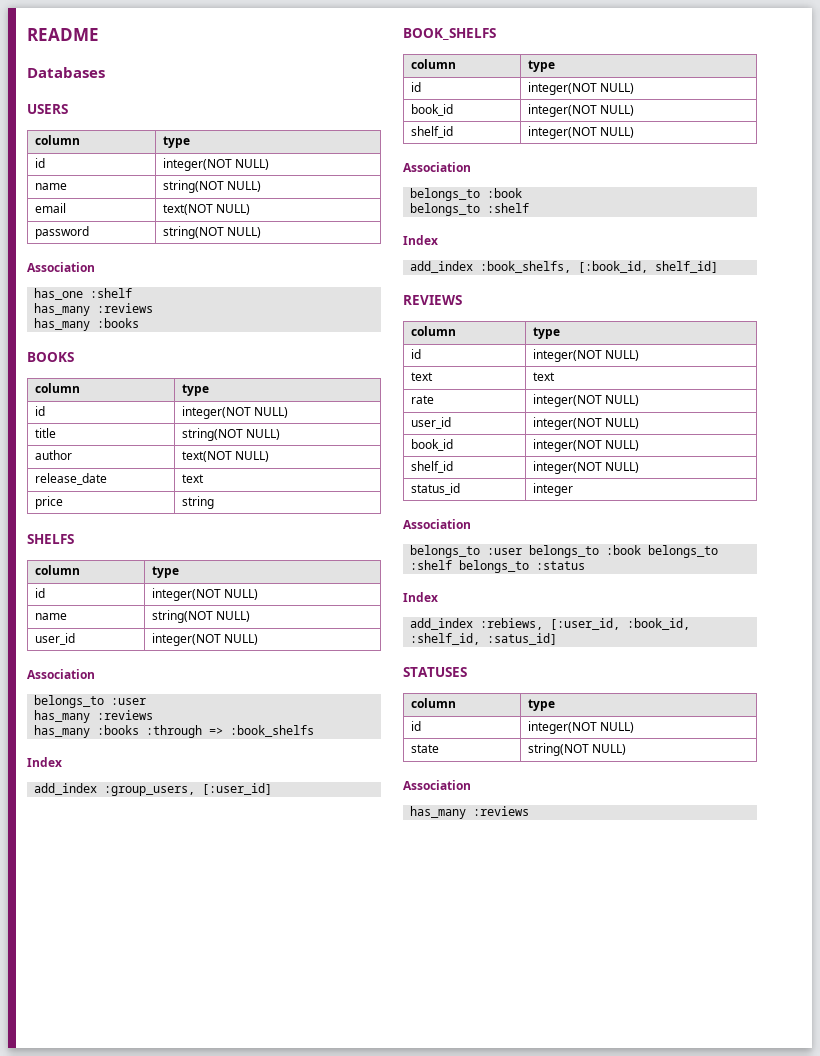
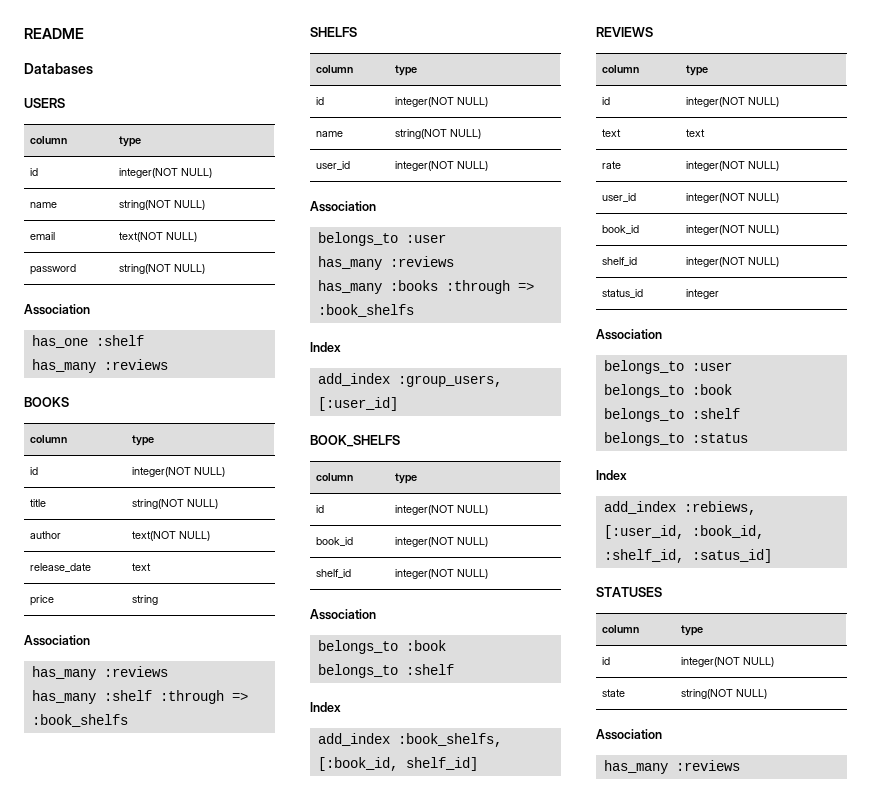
  has_one :shelf
  has_many :reviews
- has_many :books
  price | string
+ Association
+ has_many :reviews
+ has_many :shelf :through => :book_shelfs
  status_id | integer
  Association
- belongs_to :user belongs_to :book belongs_to :shelf belongs_to :status
+ belongs_to :user
+ belongs_to :book
+ belongs_to :shelf
+ belongs_to :status

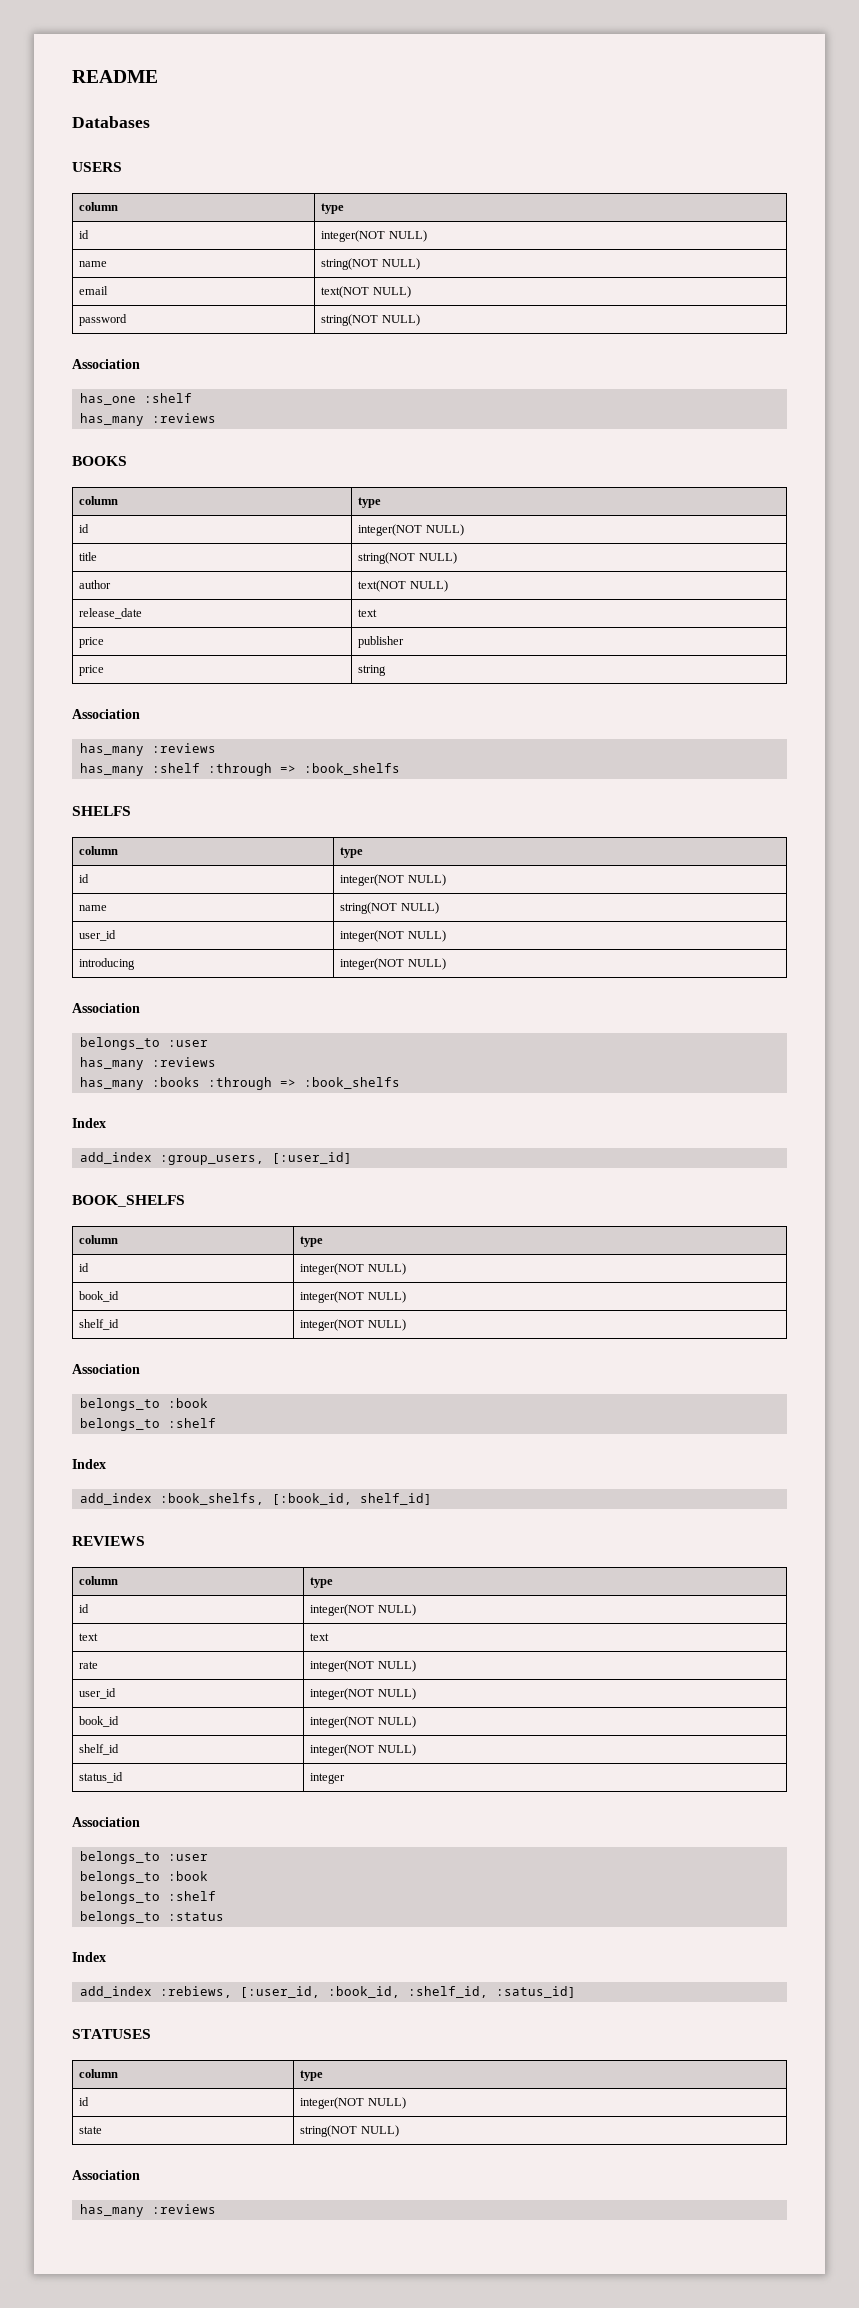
+ price | publisher
+ introducing | integer(NOT NULL)

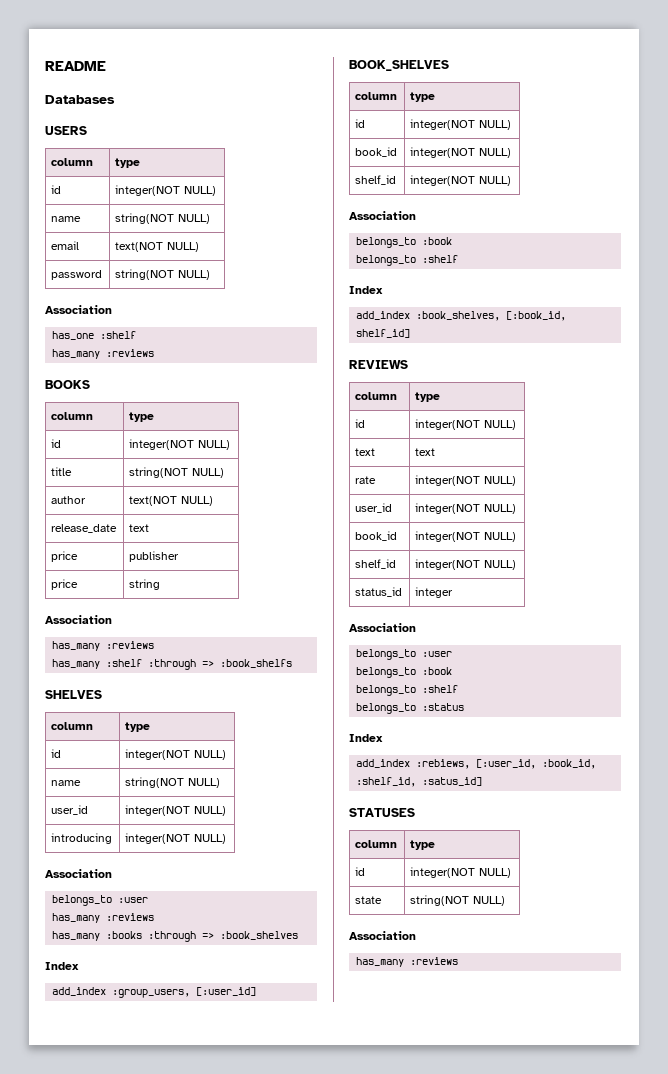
- SHELFS
+ SHELVES
- has_many :books :through => :book_shelfs
+ has_many :books :through => :book_shelves
- BOOK_SHELFS
+ BOOK_SHELVES
- add_index :book_shelfs, [:book_id, shelf_id]
+ add_index :book_shelves, [:book_id, shelf_id]

